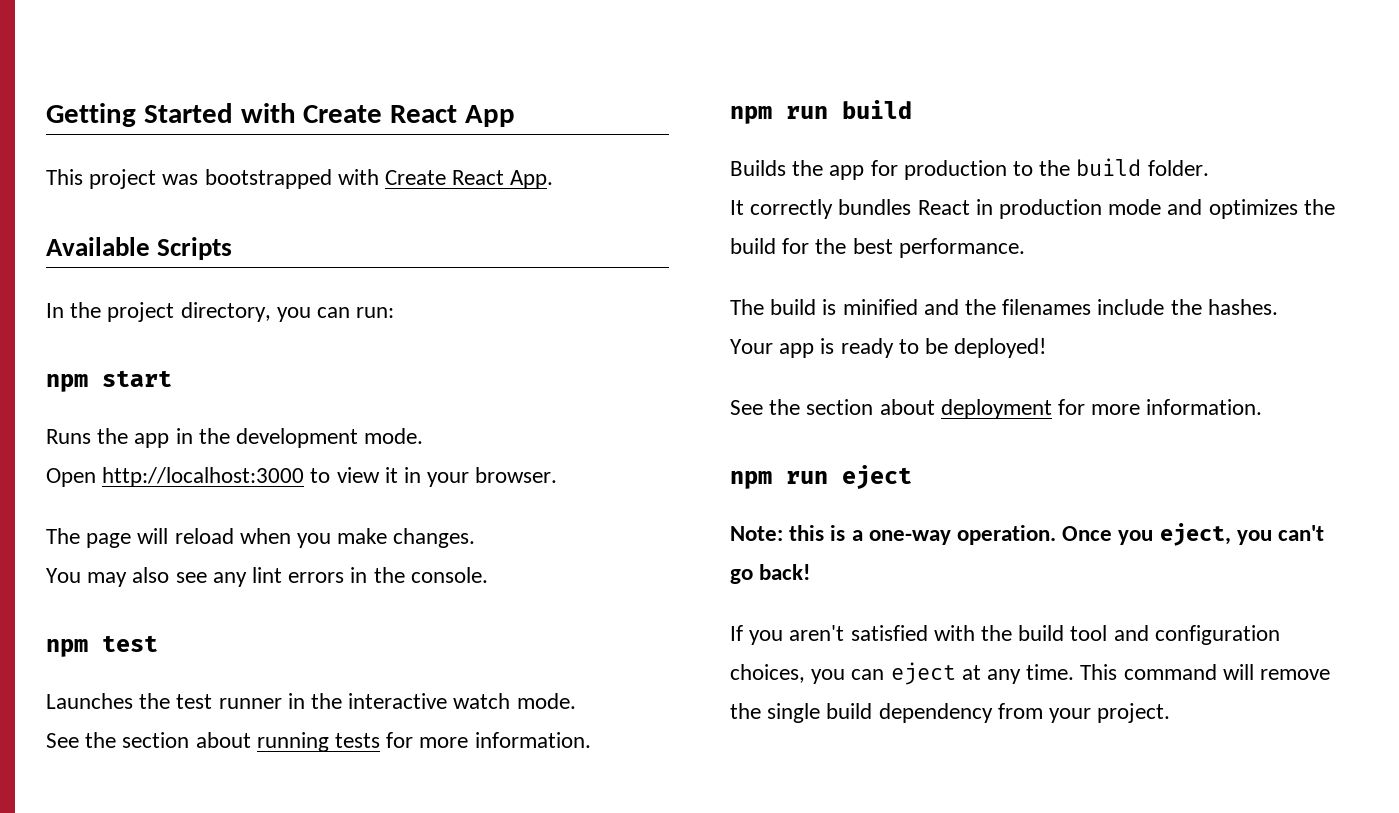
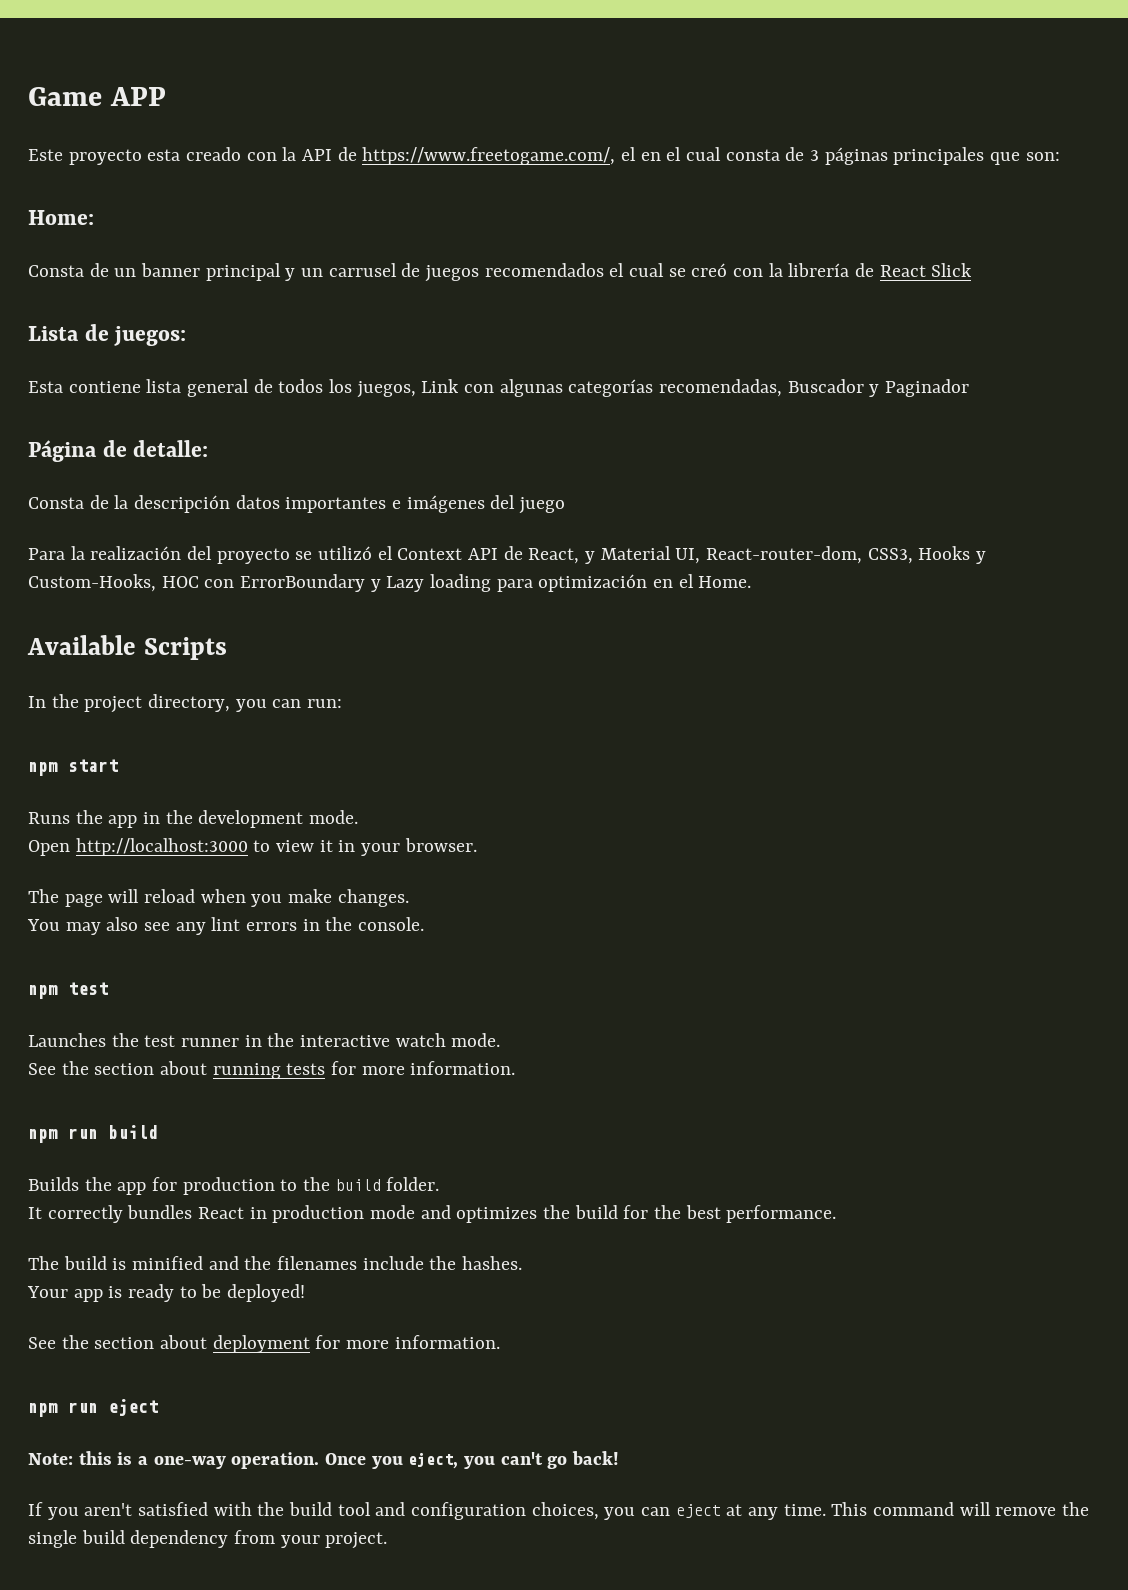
- Getting Started with Create React App
- This project was bootstrapped with Create React App.
+ Game APP
+ Este proyecto esta creado con la API de https://www.freetogame.com/, el en el cual consta de 3 páginas principales que son:
+ Home:
+ Consta de un banner principal y un carrusel de juegos recomendados el cual se creó con la librería de React Slick
+ Lista de juegos:
+ Esta contiene lista general de todos los juegos, Link con algunas categorías recomendadas, Buscador y Paginador
+ Página de detalle:
+ Consta de la descripción datos importantes e imágenes del juego
+ Para la realización del proyecto se utilizó el Context API de React, y Material UI, React-router-dom, CSS3, Hooks y Custom-Hooks, HOC con ErrorBoundary y Lazy loading para optimización en el Home.

